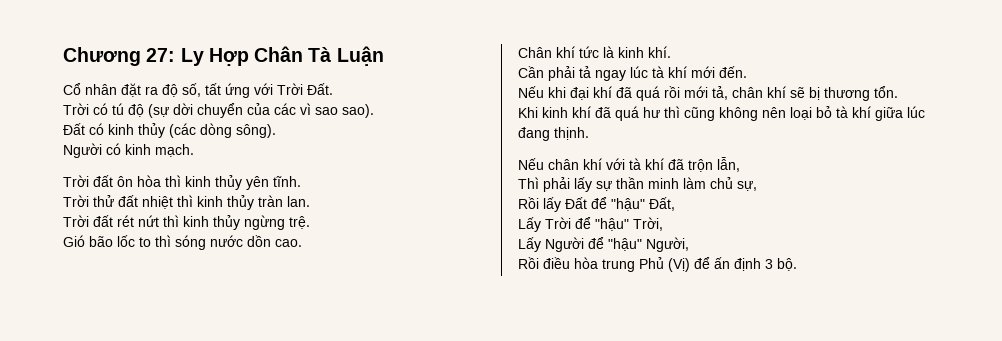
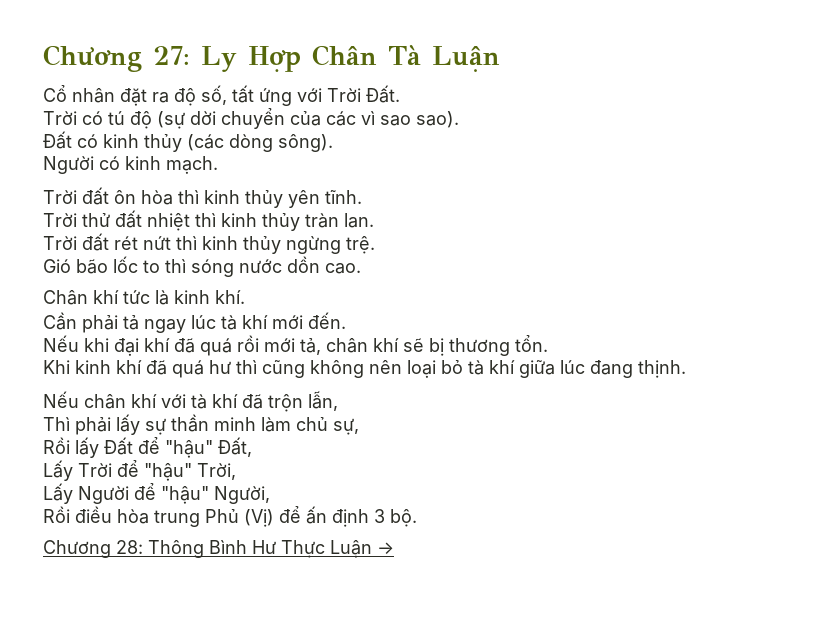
+ Chương 28: Thông Bình Hư Thực Luận →

